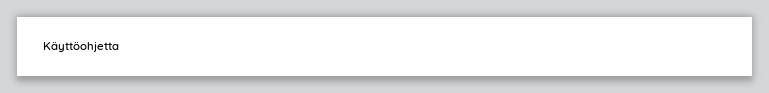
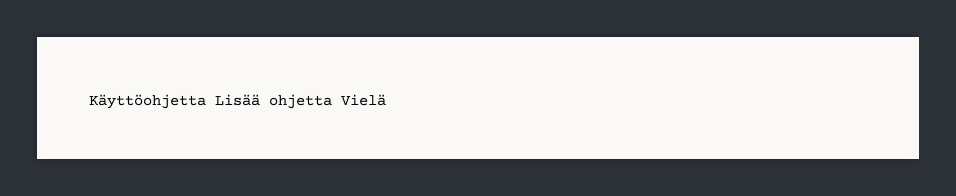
- Käyttöohjetta
+ Käyttöohjetta Lisää ohjetta Vielä

